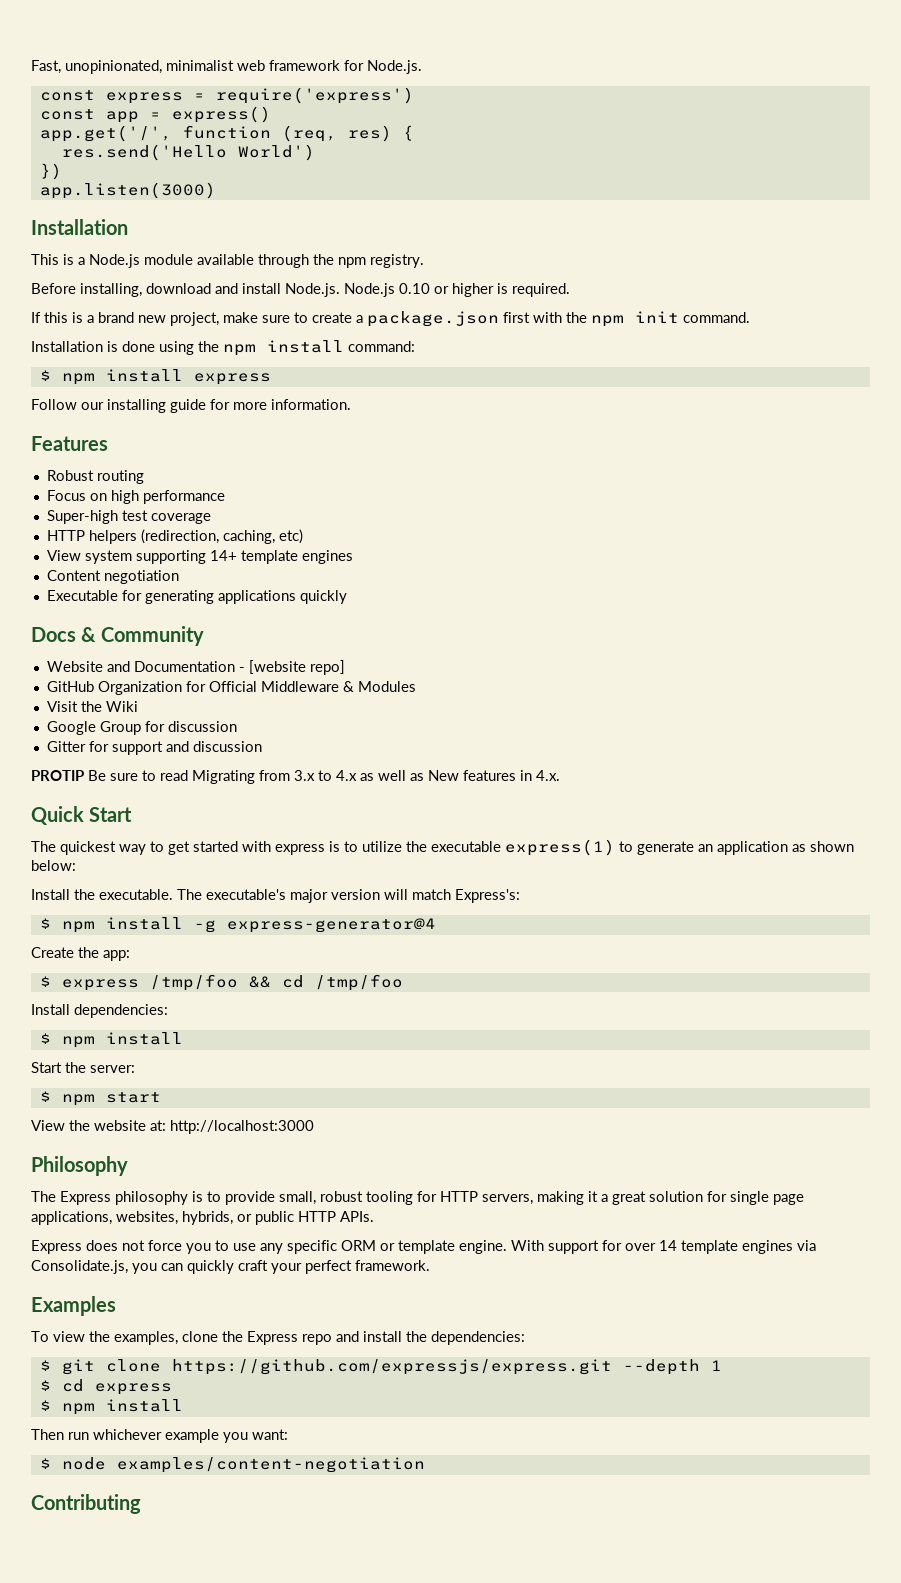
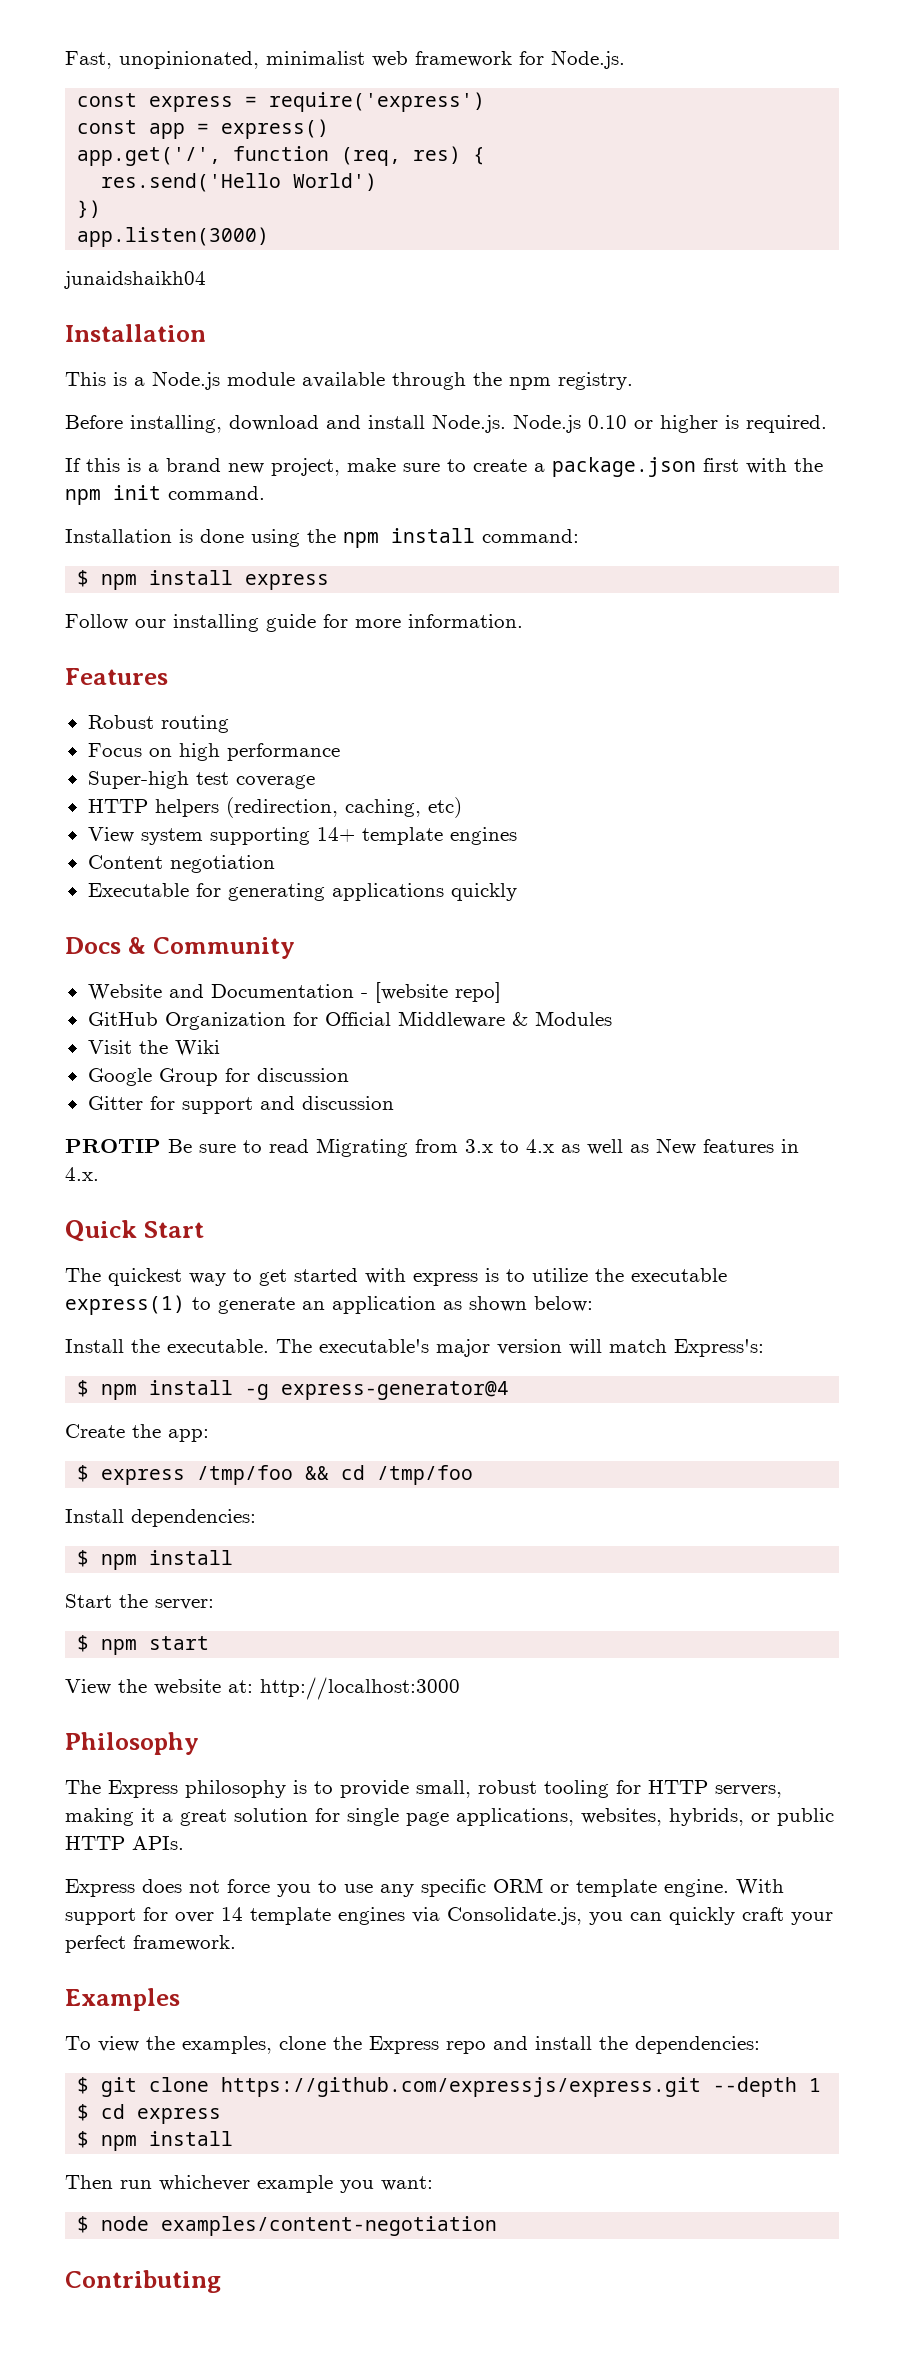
+ junaidshaikh04

